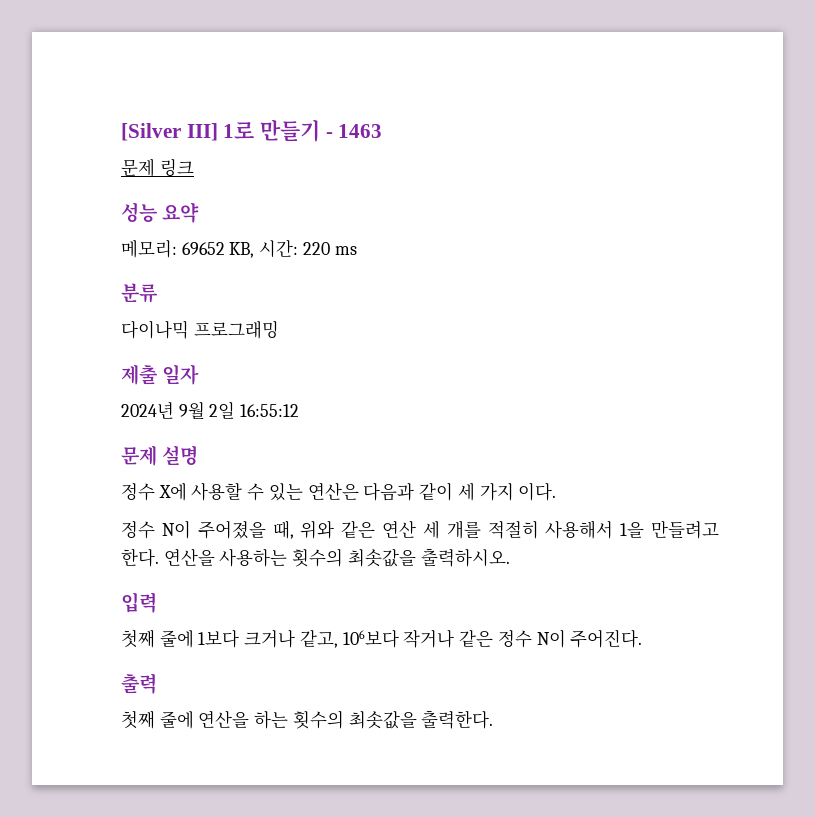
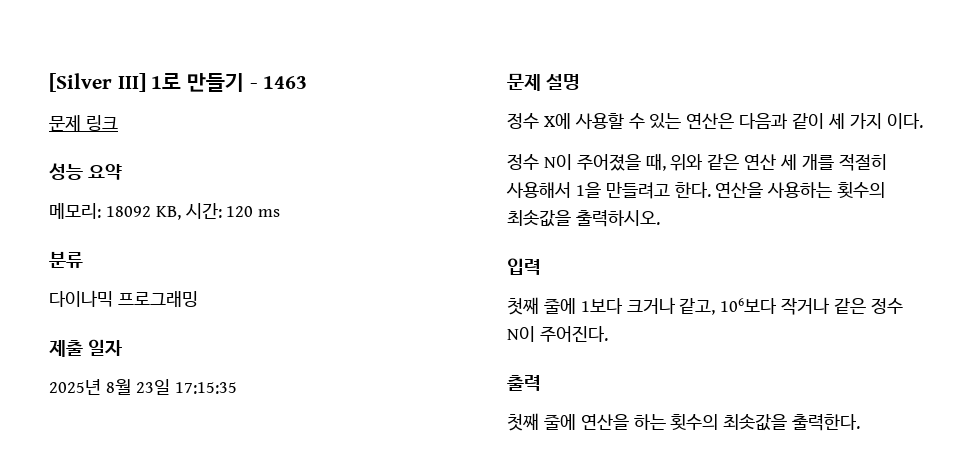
- 메모리: 69652 KB, 시간: 220 ms
+ 메모리: 18092 KB, 시간: 120 ms
- 2024년 9월 2일 16:55:12
+ 2025년 8월 23일 17:15:35

